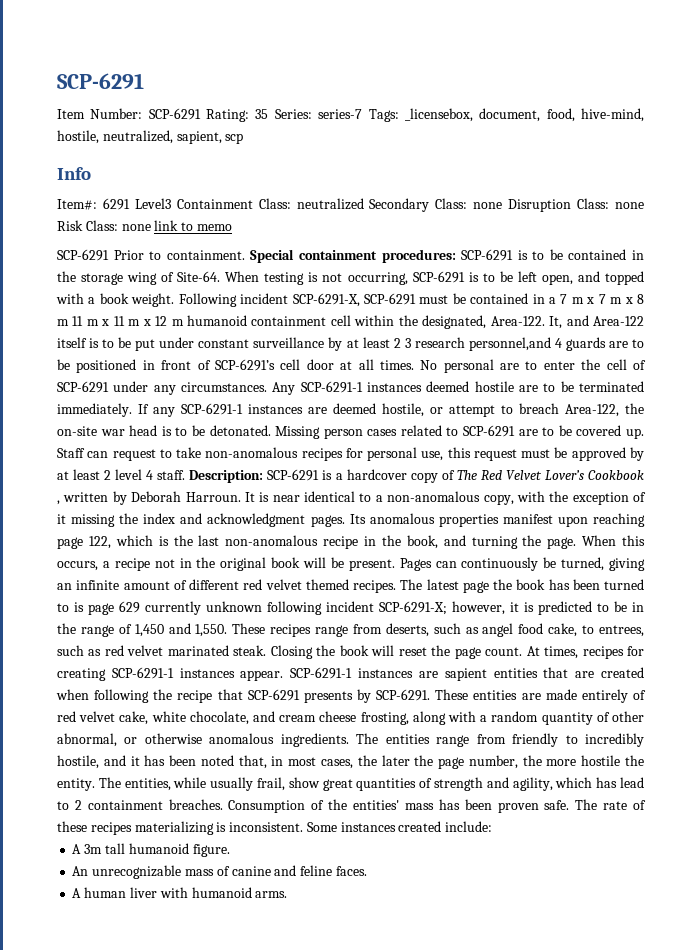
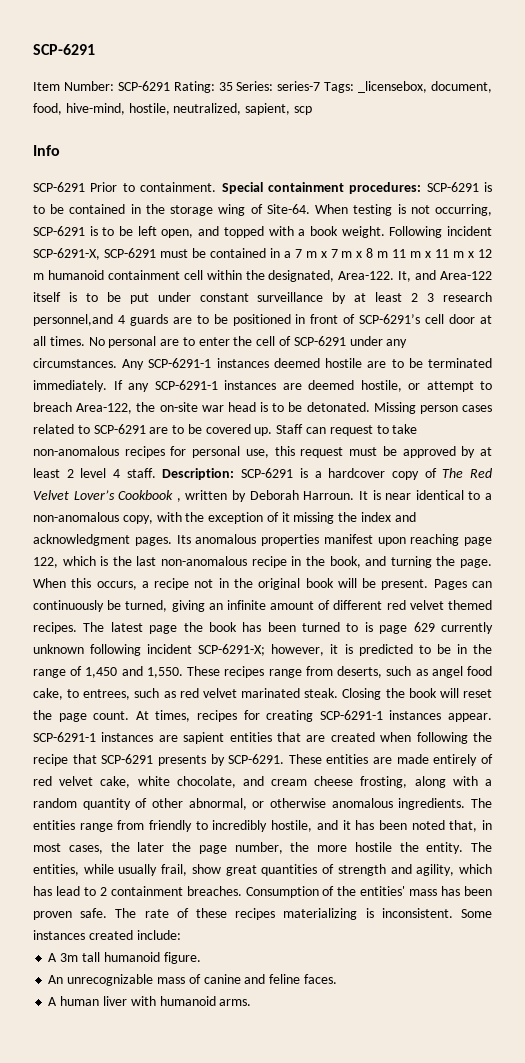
- Item#: 6291 Level3 Containment Class: neutralized Secondary Class: none Disruption Class: none Risk Class: none link to memo

